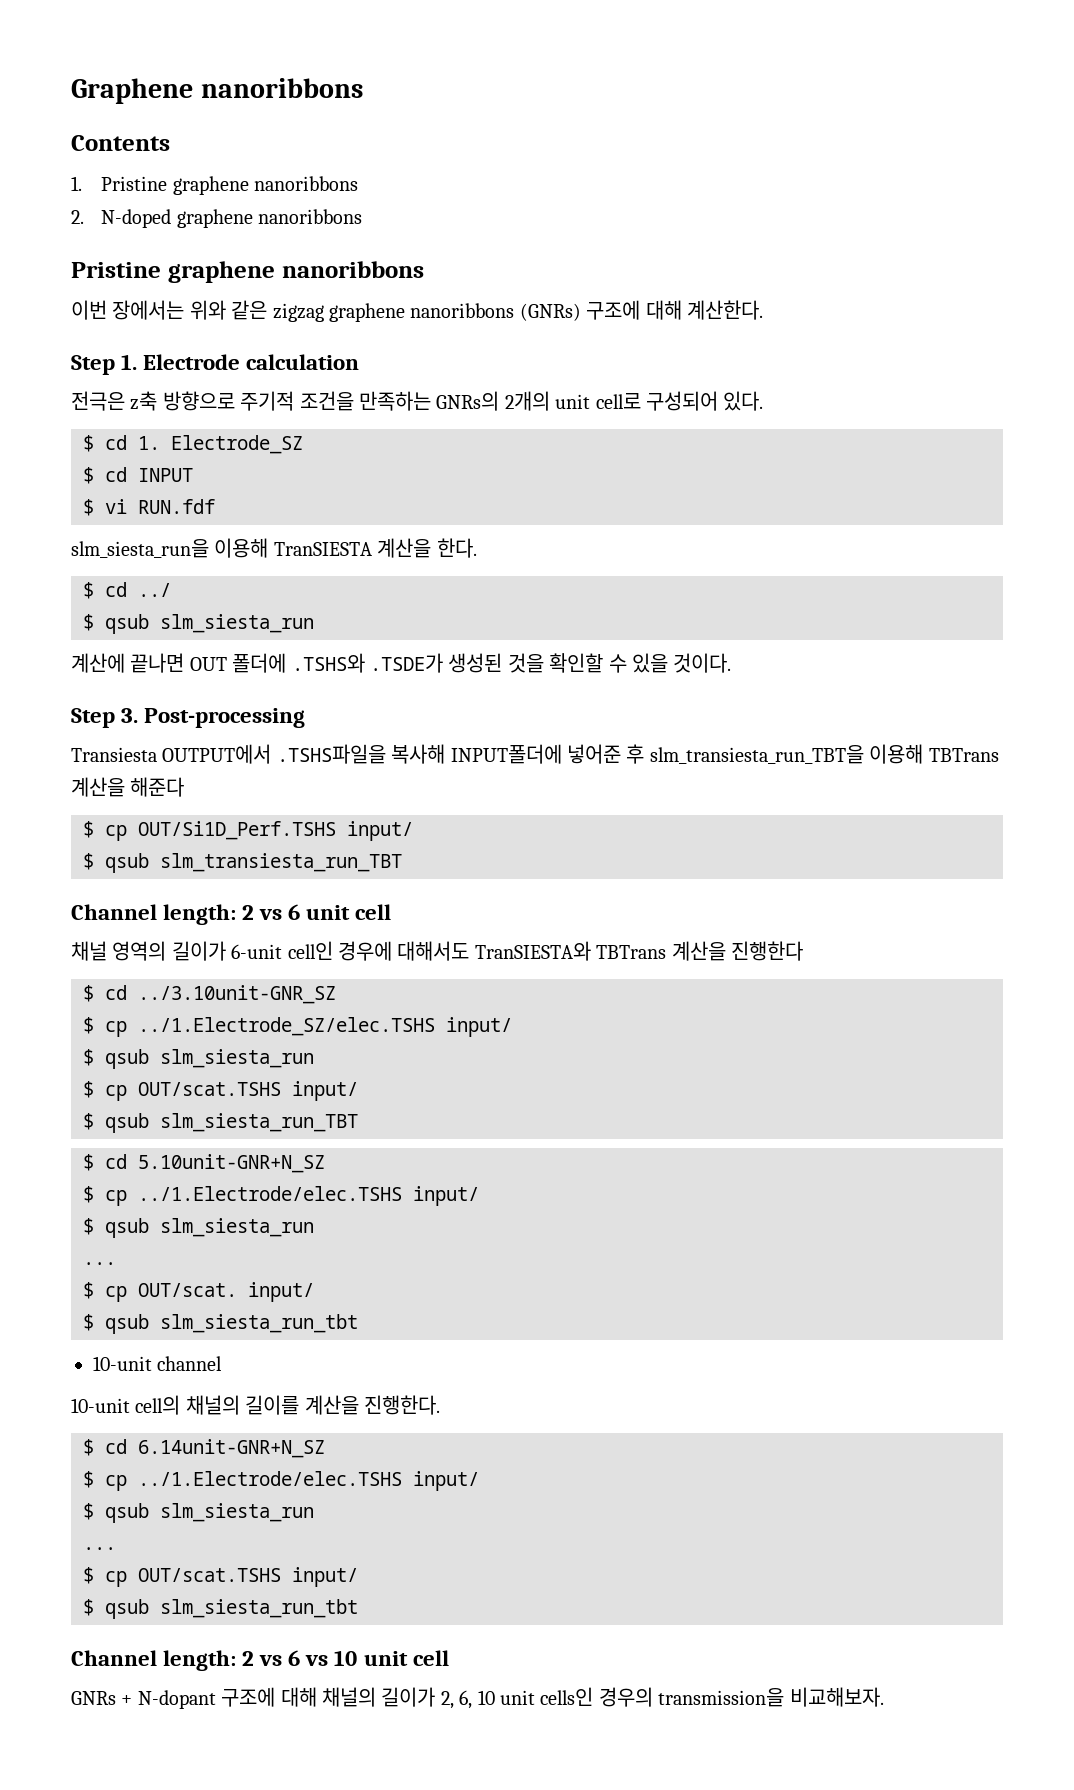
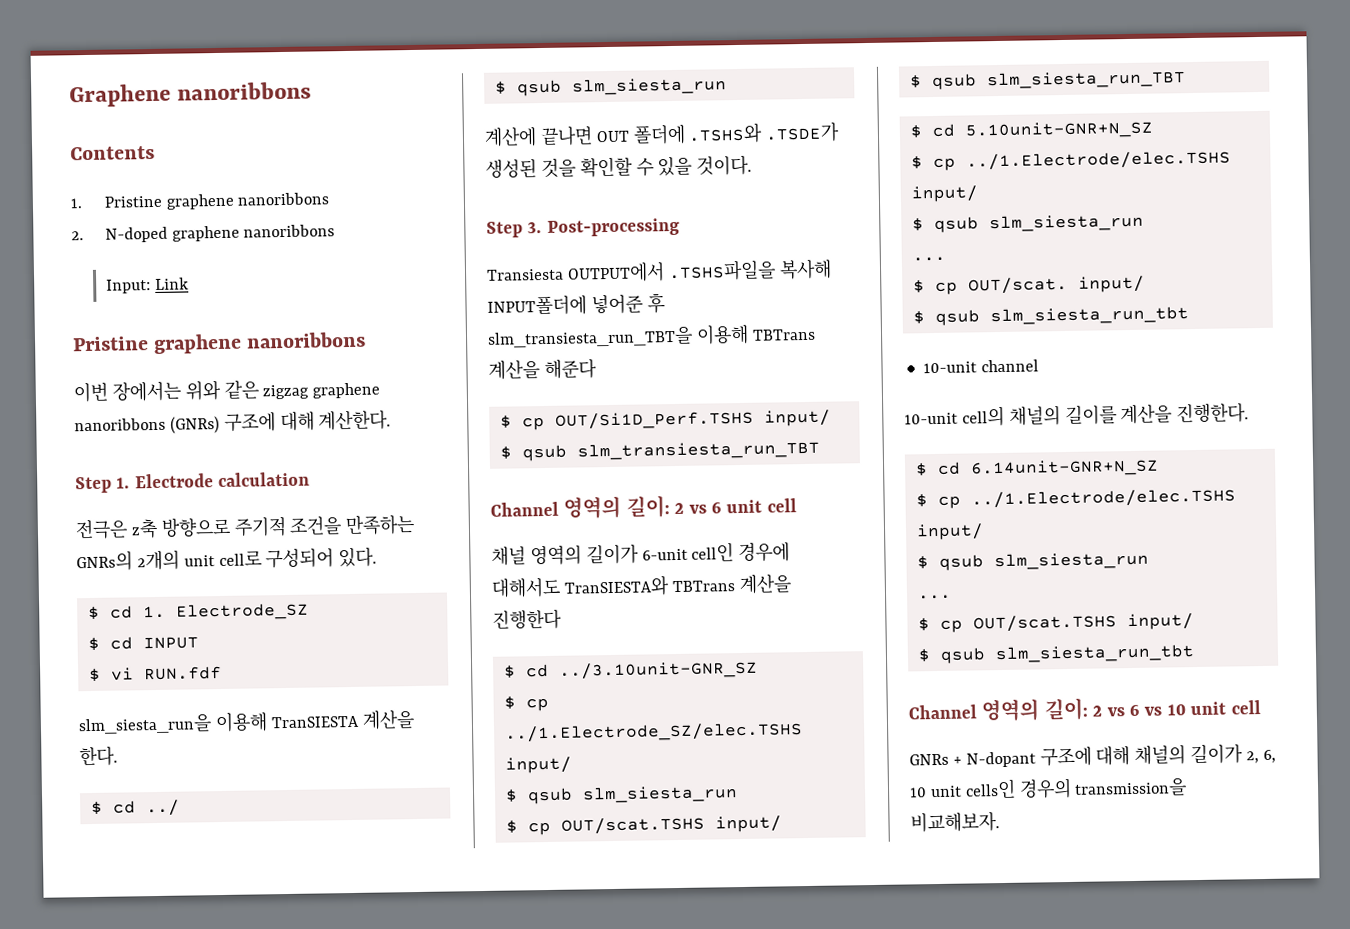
+ Input: Link
- Channel length: 2 vs 6 unit cell
+ Channel 영역의 길이: 2 vs 6 unit cell
- Channel length: 2 vs 6 vs 10 unit cell
+ Channel 영역의 길이: 2 vs 6 vs 10 unit cell

